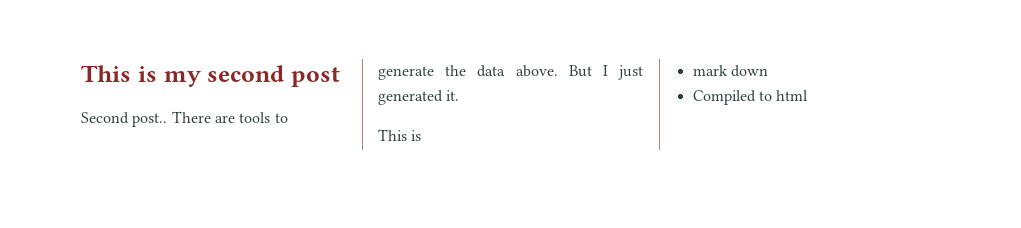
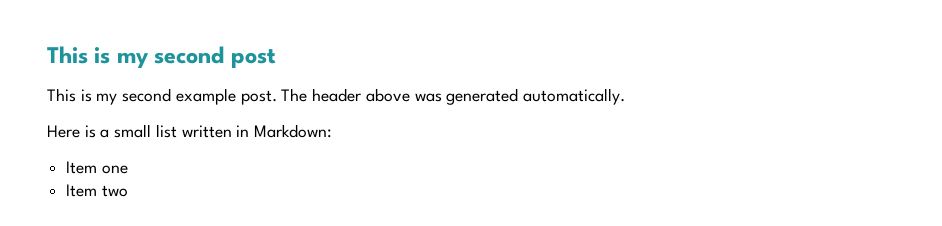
- Second post.. There are tools to generate the data above. But I just generated it.
- This is
- mark down
- Compiled to html
+ This is my second example post. The header above was generated automatically.
+ Here is a small list written in Markdown:
+ Item one
+ Item two

